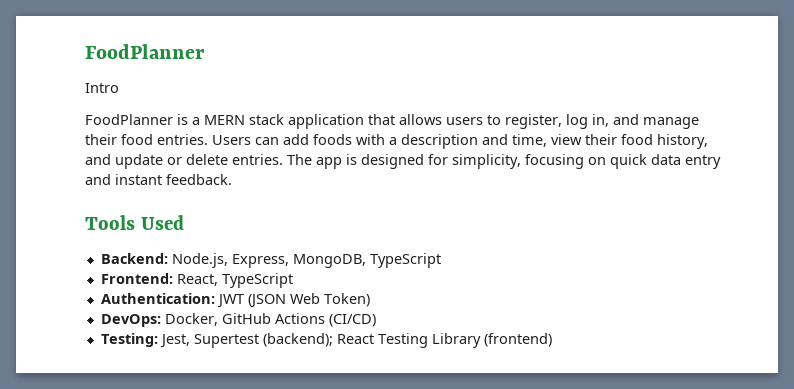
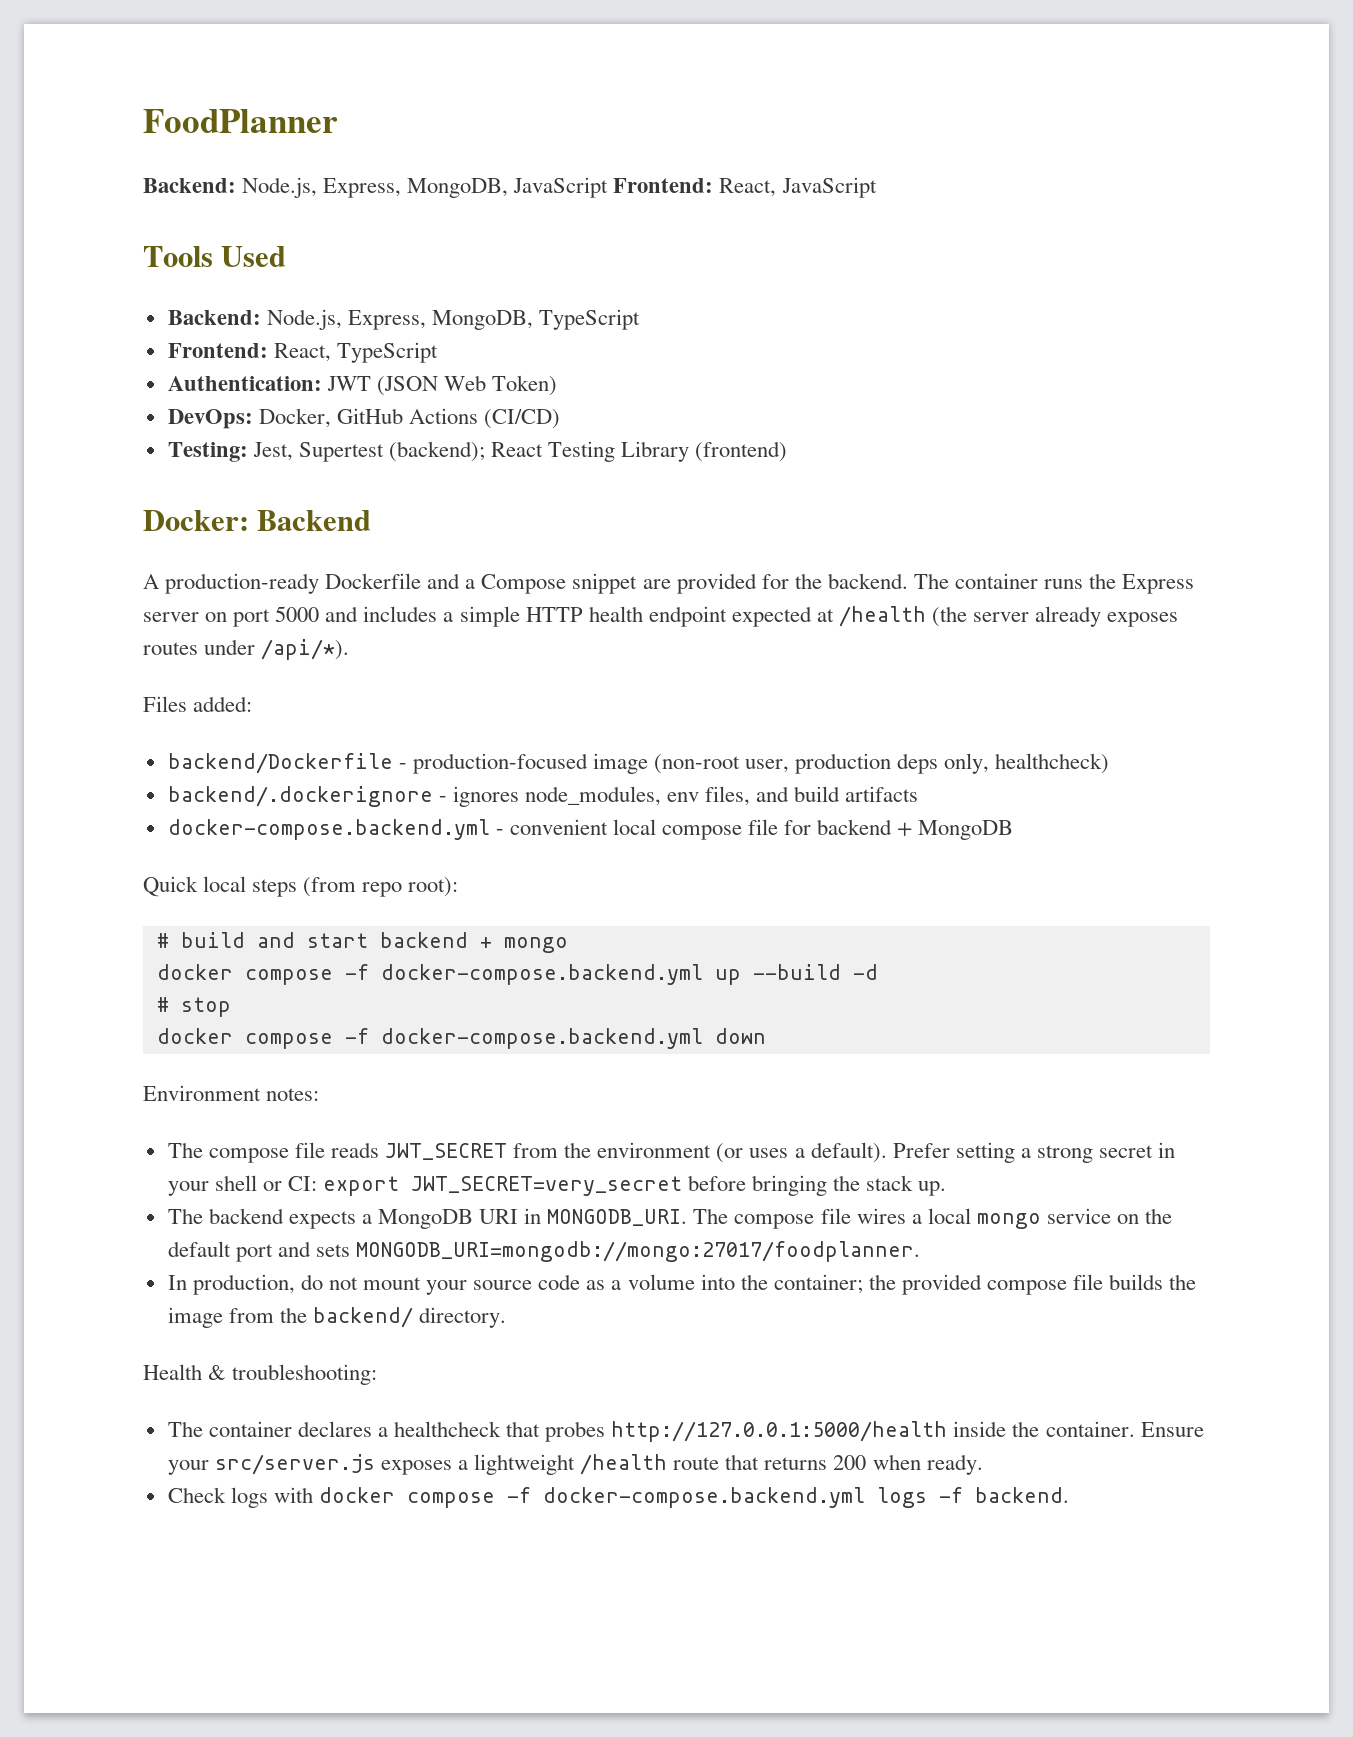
- Intro
- FoodPlanner is a MERN stack application that allows users to register, log in, and manage their food entries. Users can add foods with a description and time, view their food history, and update or delete entries. The app is designed for simplicity, focusing on quick data entry and instant feedback.
+ Backend: Node.js, Express, MongoDB, JavaScript Frontend: React, JavaScript
+ Docker: Backend
+ A production-ready Dockerfile and a Compose snippet are provided for the backend. The container runs the Express server on port 5000 and includes a simple HTTP health endpoint expected at /health (the server already exposes routes under /api/*).
+ Files added:
+ backend/Dockerfile - production-focused image (non-root user, production deps only, healthcheck)
+ backend/.dockerignore - ignores node_modules, env files, and build artifacts
+ docker-compose.backend.yml - convenient local compose file for backend + MongoDB
+ Quick local steps (from repo root):
+ # build and start backend + mongo
+ docker compose -f docker-compose.backend.yml up --build -d
+ # stop
+ docker compose -f docker-compose.backend.yml down
+ Environment notes:
+ The compose file reads JWT_SECRET from the environment (or uses a default). Prefer setting a strong secret in your shell or CI: export JWT_SECRET=very_secret before bringing the stack up.
+ The backend expects a MongoDB URI in MONGODB_URI. The compose file wires a local mongo service on the default port and sets MONGODB_URI=mongodb://mongo:27017/foodplanner.
+ In production, do not mount your source code as a volume into the container; the provided compose file builds the image from the backend/ directory.
+ Health & troubleshooting:
+ The container declares a healthcheck that probes http://127.0.0.1:5000/health inside the container. Ensure your src/server.js exposes a lightweight /health route that returns 200 when ready.
+ Check logs with docker compose -f docker-compose.backend.yml logs -f backend.

